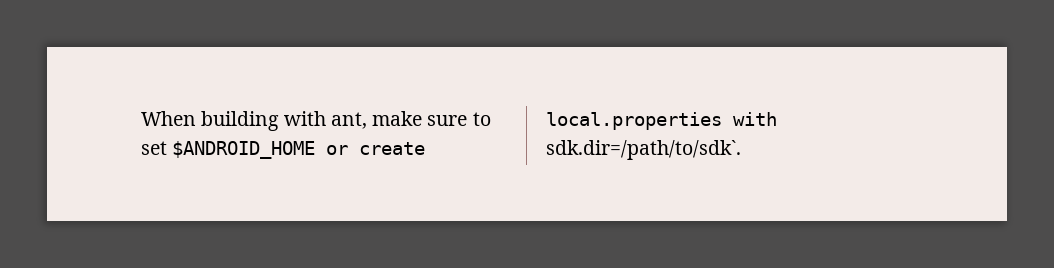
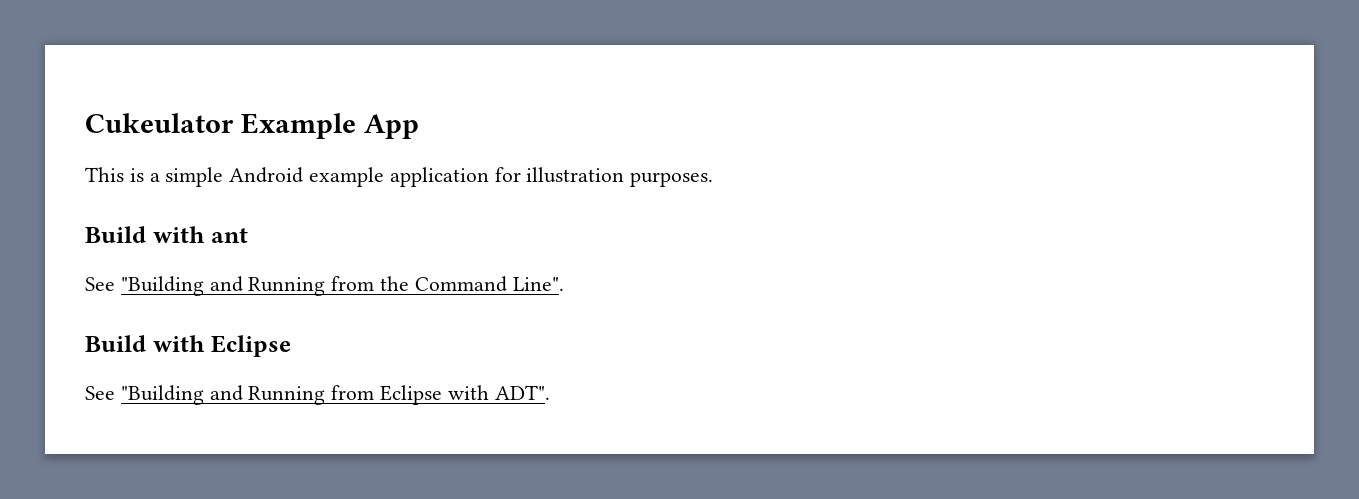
- When building with ant, make sure to set $ANDROID_HOME or create local.properties with sdk.dir=/path/to/sdk`.
+ Cukeulator Example App
+ This is a simple Android example application for illustration purposes.
+ Build with ant
+ See "Building and Running from the Command Line".
+ Build with Eclipse
+ See "Building and Running from Eclipse with ADT".

